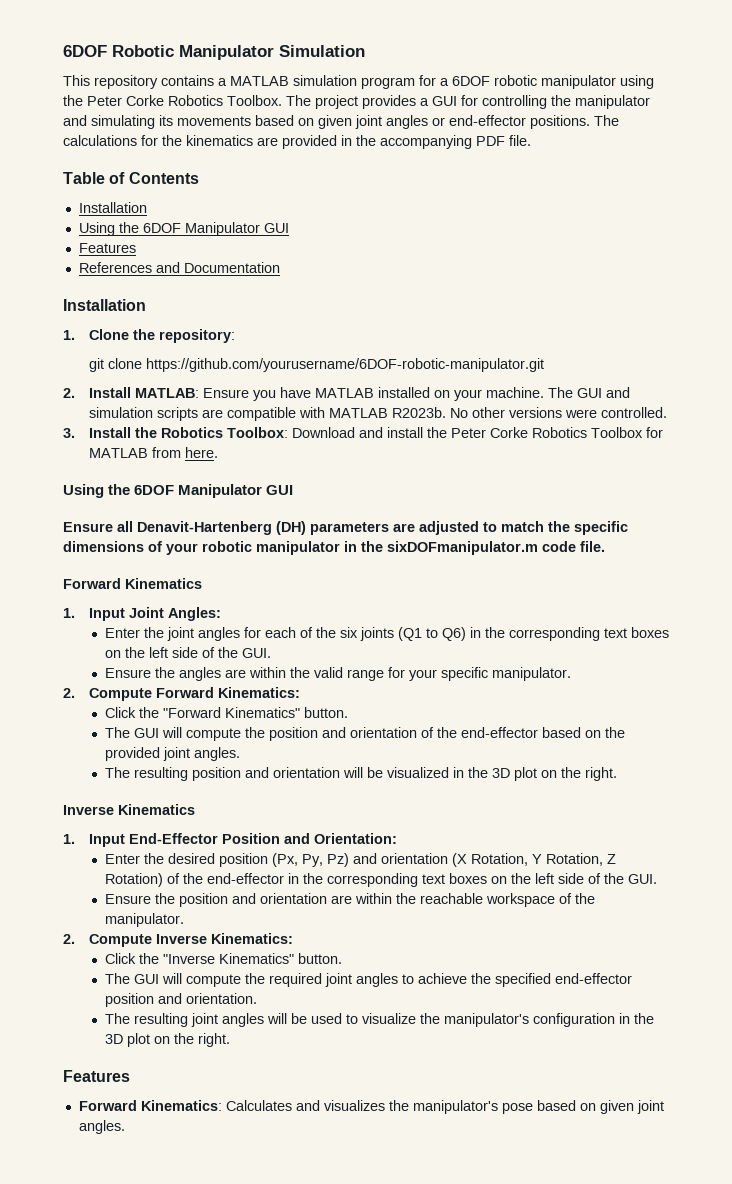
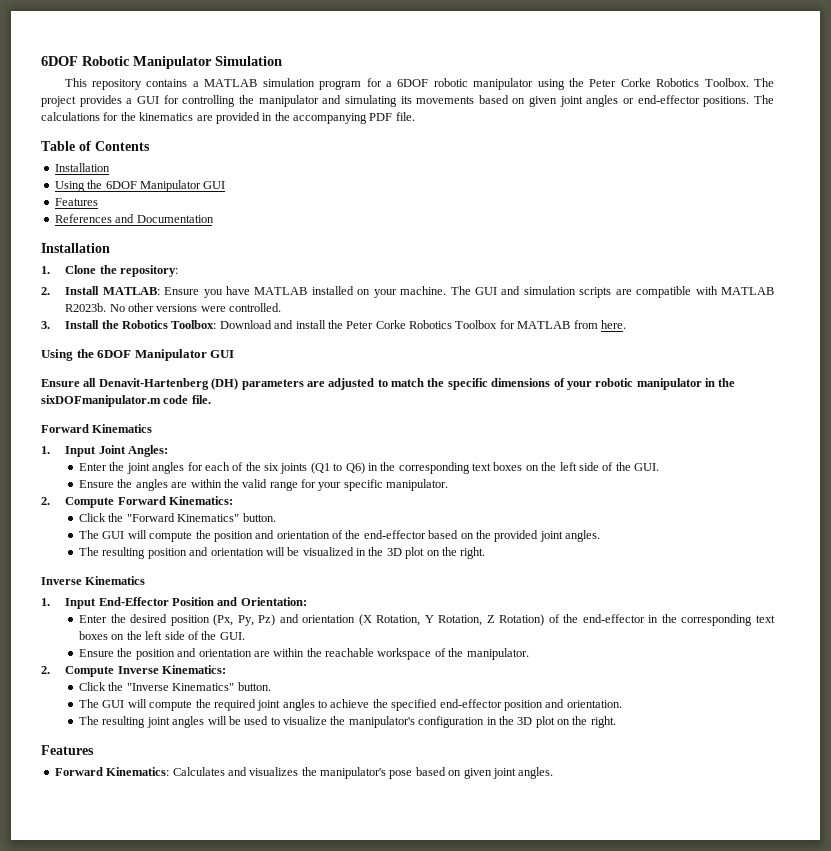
- git clone https://github.com/yourusername/6DOF-robotic-manipulator.git

